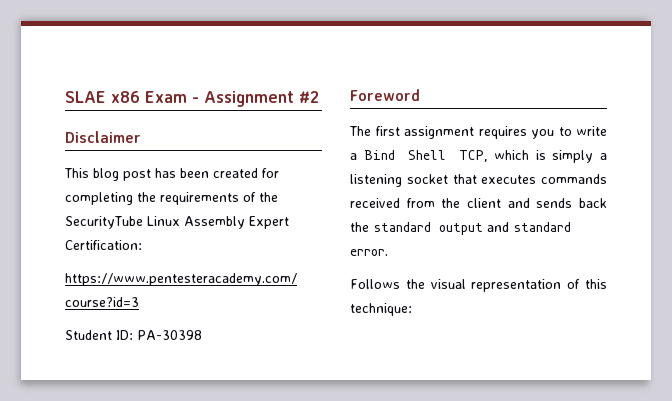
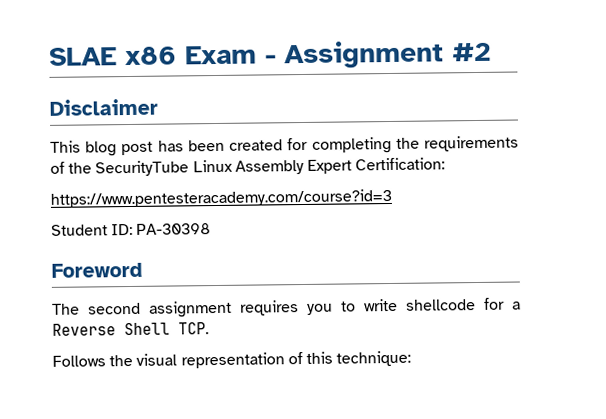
- The first assignment requires you to write a Bind Shell TCP, which is simply a listening socket that executes commands received from the client and sends back the standard output and standard error.
+ The second assignment requires you to write shellcode for a Reverse Shell TCP.

